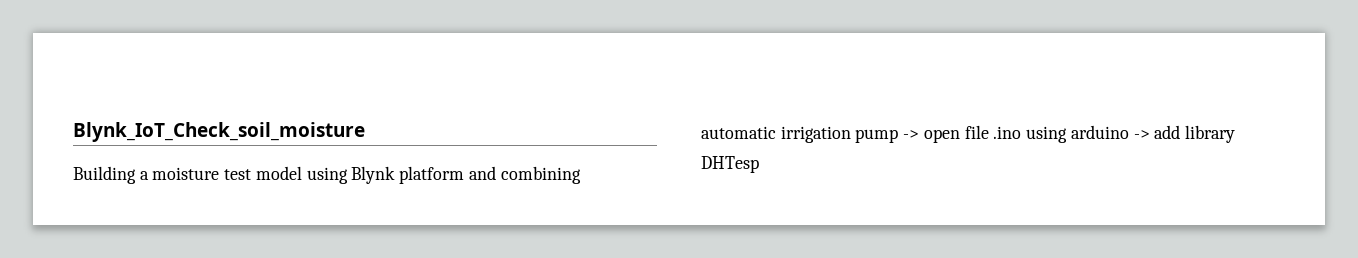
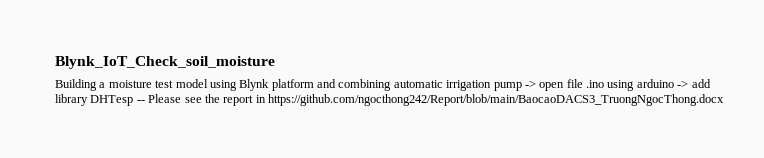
- Building a moisture test model using Blynk platform and combining automatic irrigation pump -> open file .ino using arduino -> add library DHTesp
+ Building a moisture test model using Blynk platform and combining automatic irrigation pump -> open file .ino using arduino -> add library DHTesp -- Please see the report in https://github.com/ngocthong242/Report/blob/main/BaocaoDACS3_TruongNgocThong.docx

